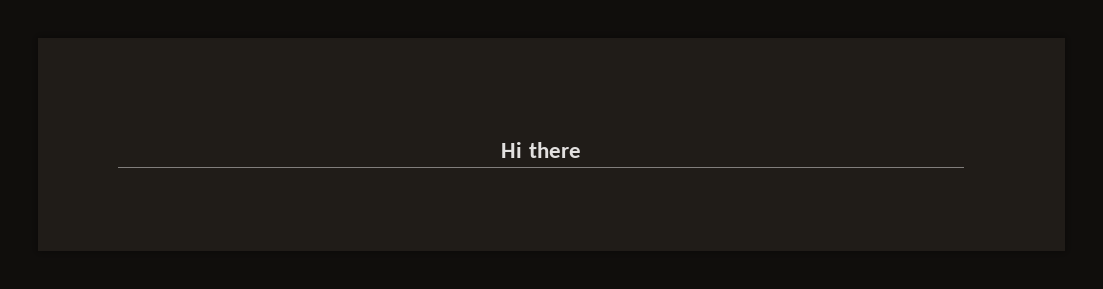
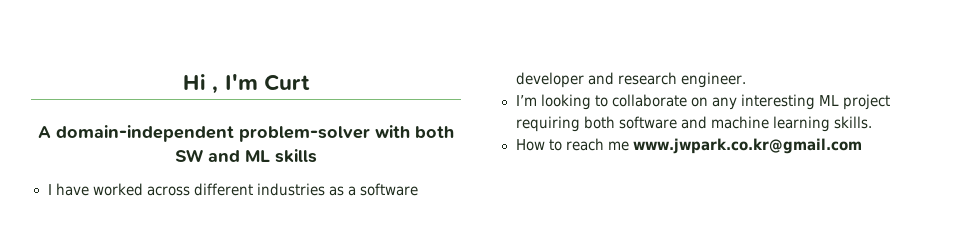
- Hi there
+ Hi , I'm Curt
+ A domain-independent problem-solver with both SW and ML skills
+ I have worked across different industries as a software developer and research engineer.
+ I’m looking to collaborate on any interesting ML project requiring both software and machine learning skills.
+ How to reach me www.jwpark.co.kr@gmail.com

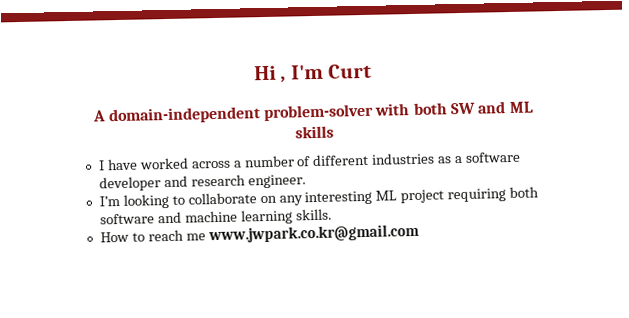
- I have worked across different industries as a software developer and research engineer.
+ I have worked across a number of different industries as a software developer and research engineer.

